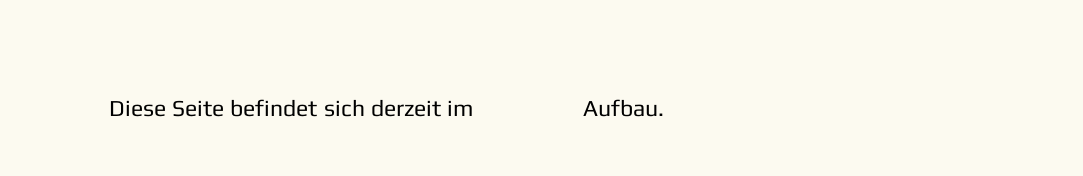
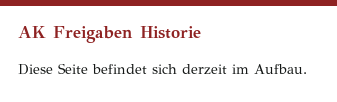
+ AK Freigaben Historie

